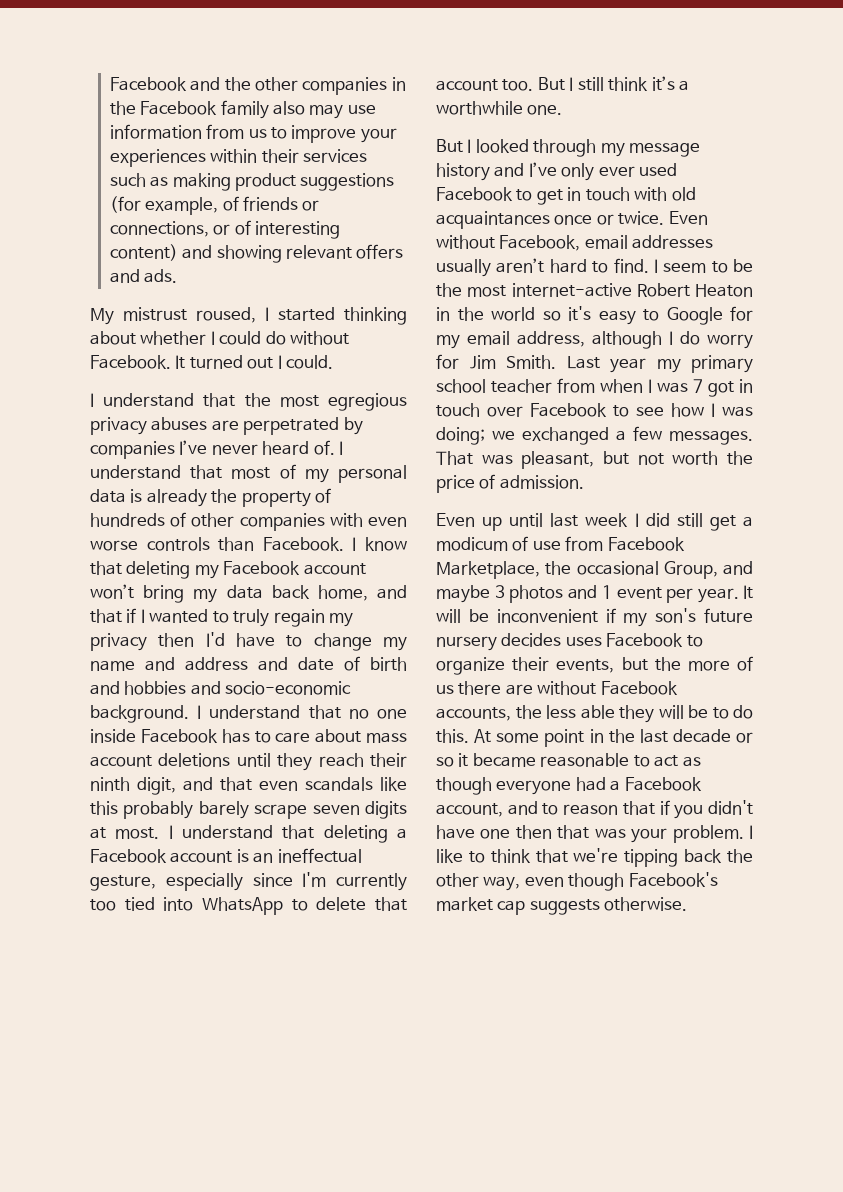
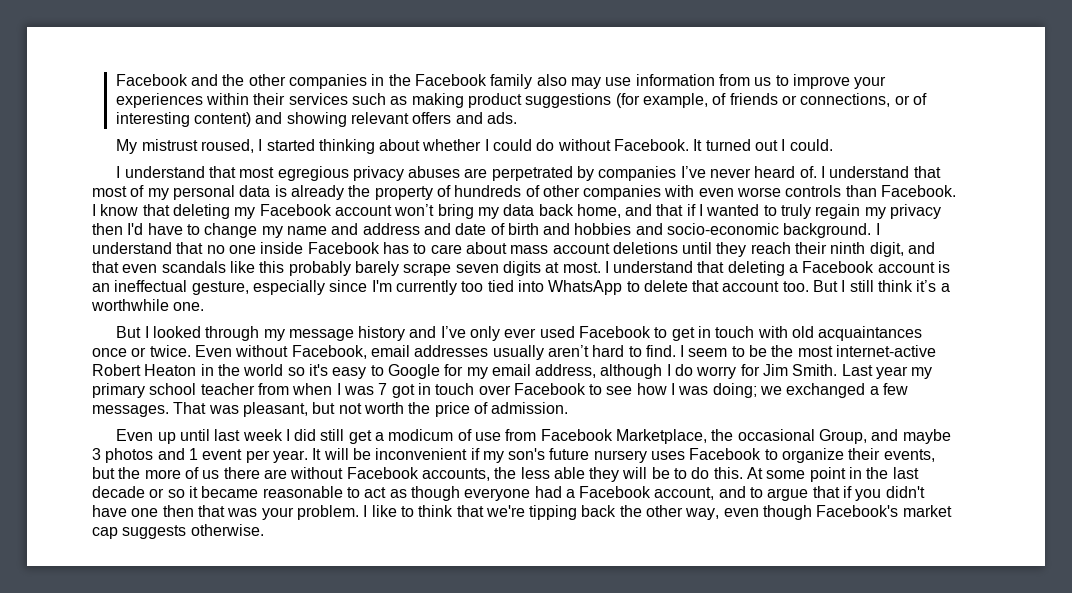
- I understand that the most egregious privacy abuses are perpetrated by companies I’ve never heard of.
+ I understand that most egregious privacy abuses are perpetrated by companies I’ve never heard of.
- It will be inconvenient if my son's future nursery decides uses Facebook to organize their events, but the more of us there are without Facebook accounts, the less able they will be to do this.
+ It will be inconvenient if my son's future nursery uses Facebook to organize their events, but the more of us there are without Facebook accounts, the less able they will be to do this.
- At some point in the last decade or so it became reasonable to act as though everyone had a Facebook account, and to reason that if you didn't have one then that was your problem.
+ At some point in the last decade or so it became reasonable to act as though everyone had a Facebook account, and to argue that if you didn't have one then that was your problem.

